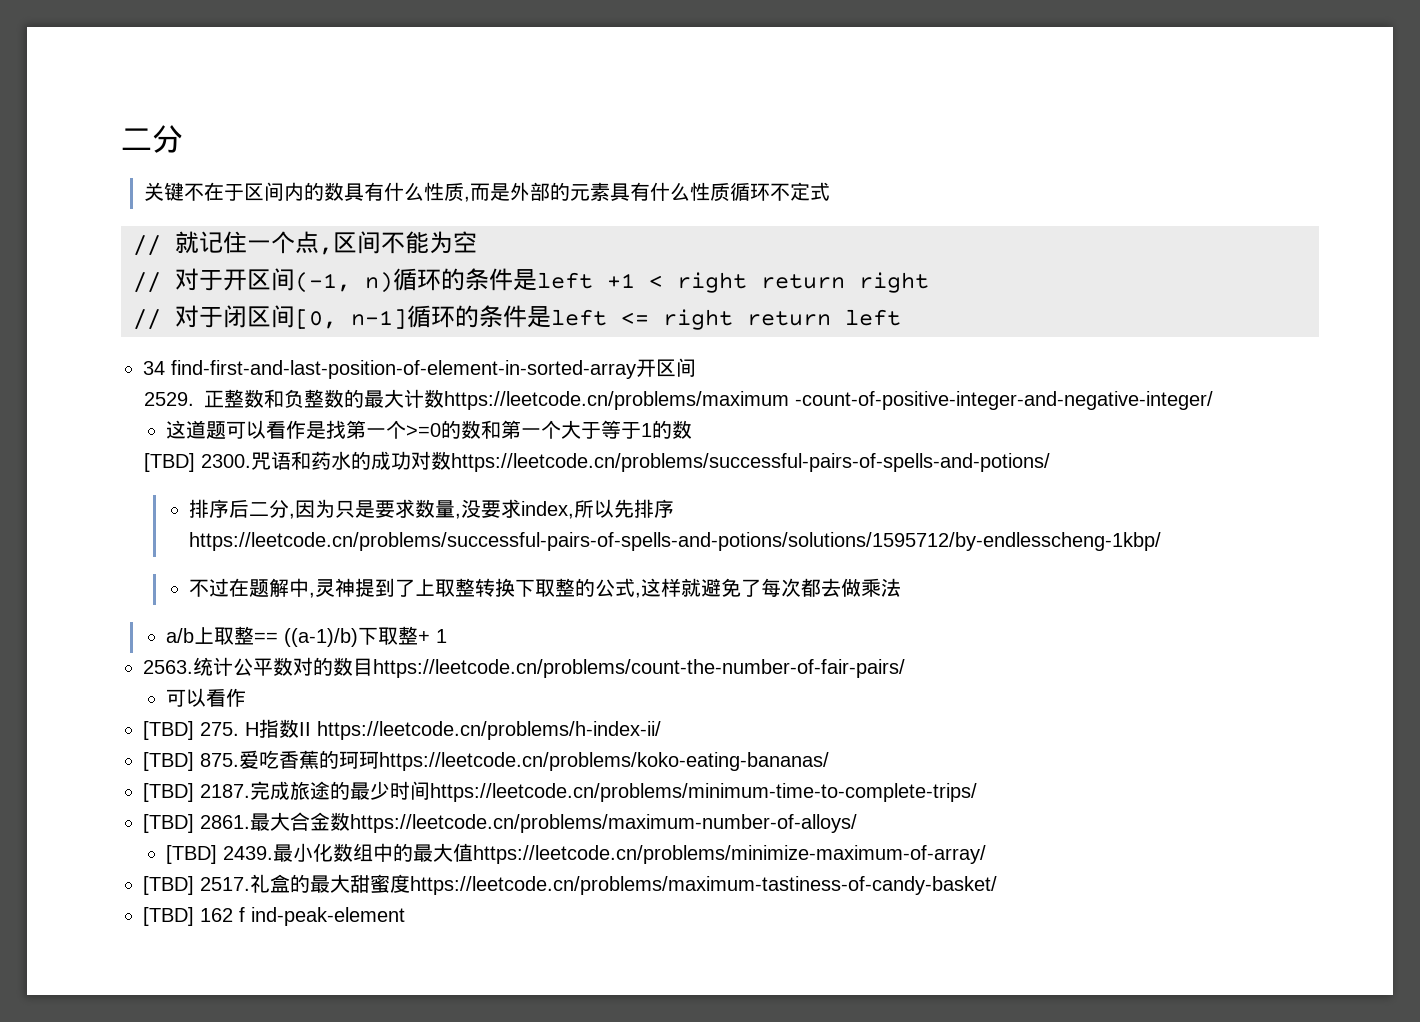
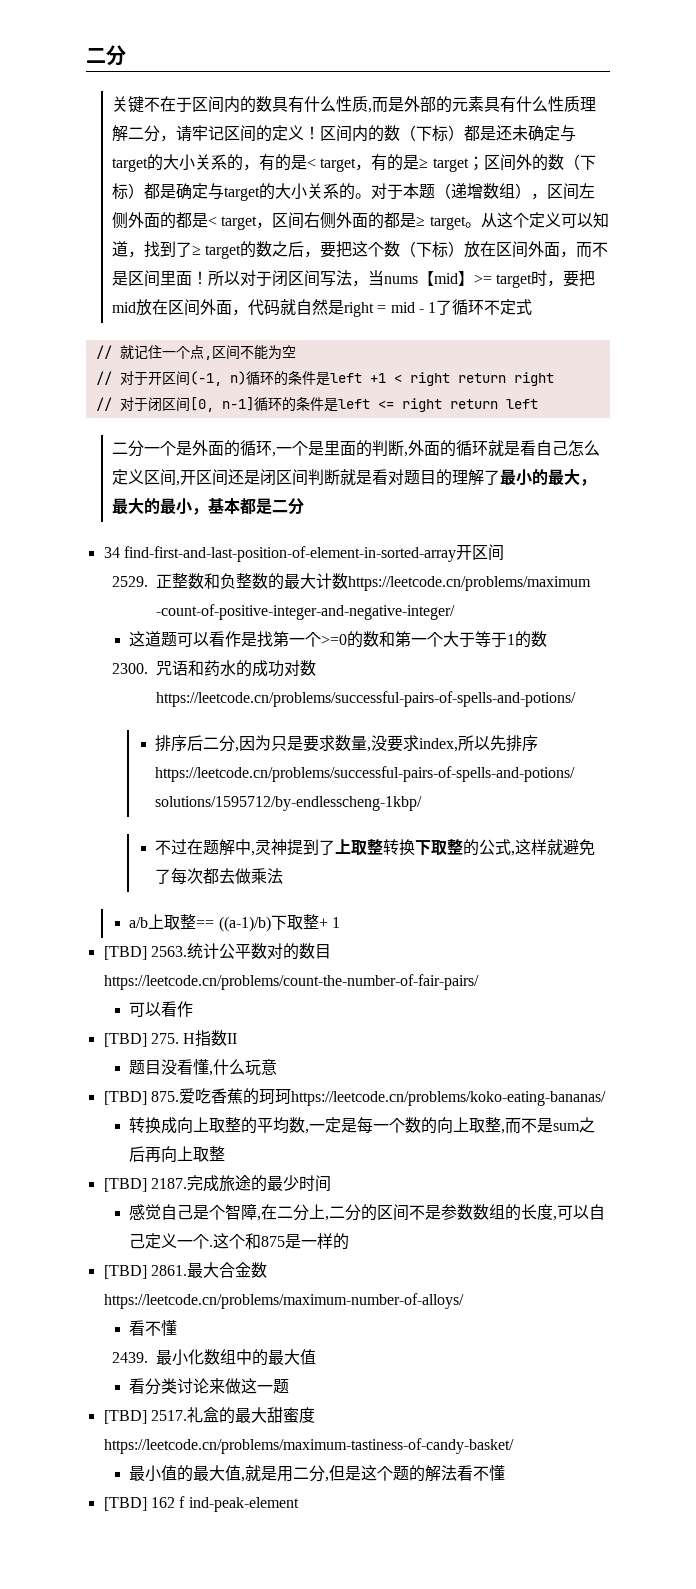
- 关键不在于区间内的数具有什么性质,而是外部的元素具有什么性质循环不定式
+ 关键不在于区间内的数具有什么性质,而是外部的元素具有什么性质理解二分，请牢记区间的定义！区间内的数（下标）都是还未确定与target的大小关系的，有的是< target，有的是≥ target；区间外的数（下标）都是确定与target的大小关系的。对于本题（递增数组），区间左侧外面的都是< target，区间右侧外面的都是≥ target。从这个定义可以知道，找到了≥ target的数之后，要把这个数（下标）放在区间外面，而不是区间里面！所以对于闭区间写法，当nums【mid】>= target时，要把mid放在区间外面，代码就自然是right = mid - 1了循环不定式
+ 二分一个是外面的循环,一个是里面的判断,外面的循环就是看自己怎么定义区间,开区间还是闭区间判断就是看对题目的理解了最小的最大，最大的最小，基本都是二分
- [TBD] 2300.
+ 2300.
- 2563.
+ [TBD] 2563.
- [TBD] 275. H指数II https://leetcode.cn/problems/h-index-ii/
+ [TBD] 275. H指数II
+ 题目没看懂,什么玩意
+ 转换成向上取整的平均数,一定是每一个数的向上取整,而不是sum之后再向上取整
- 完成旅途的最少时间https://leetcode.cn/problems/minimum-time-to-complete-trips/
+ 完成旅途的最少时间
+ 感觉自己是个智障,在二分上,二分的区间不是参数数组的长度,可以自己定义一个.这个和875是一样的
  最大合金数https://leetcode.cn/problems/maximum-number-of-alloys/
- [TBD] 2439.
+ 看不懂
+ 2439.
- 最小化数组中的最大值https://leetcode.cn/problems/minimize-maximum-of-array/
+ 最小化数组中的最大值
+ 看分类讨论来做这一题
+ 最小值的最大值,就是用二分,但是这个题的解法看不懂

